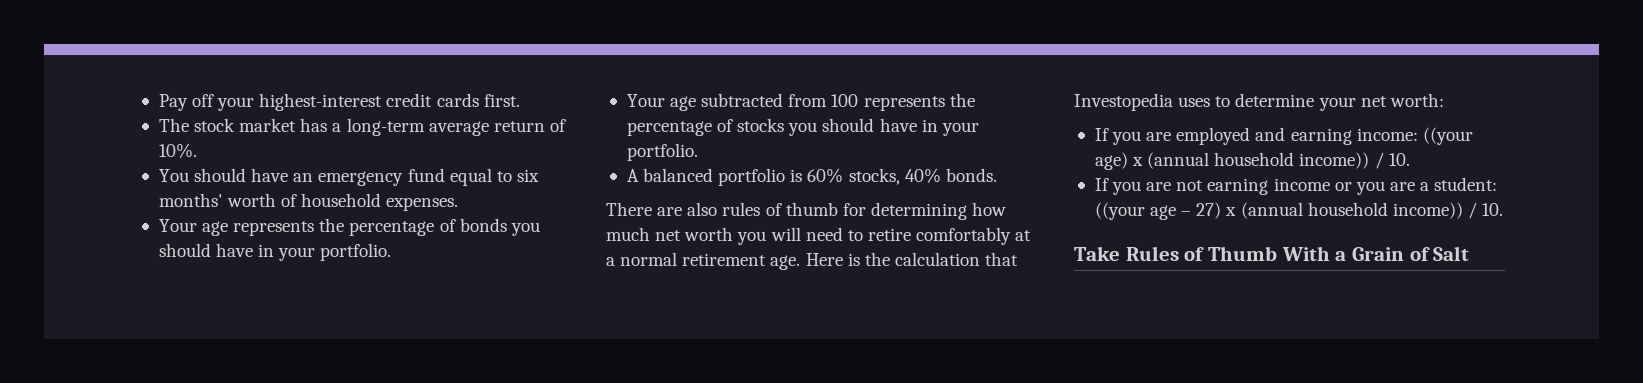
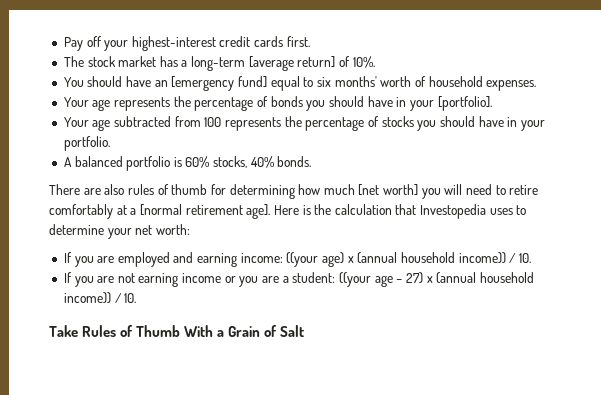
- The stock market has a long-term average return of 10%.
+ The stock market has a long-term [average return] of 10%.
- You should have an emergency fund equal to six months' worth of household expenses.
+ You should have an [emergency fund] equal to six months' worth of household expenses.
- Your age represents the percentage of bonds you should have in your portfolio.
+ Your age represents the percentage of bonds you should have in your [portfolio].
- There are also rules of thumb for determining how much net worth you will need to retire comfortably at a normal retirement age.
+ There are also rules of thumb for determining how much [net worth] you will need to retire comfortably at a [normal retirement age].

